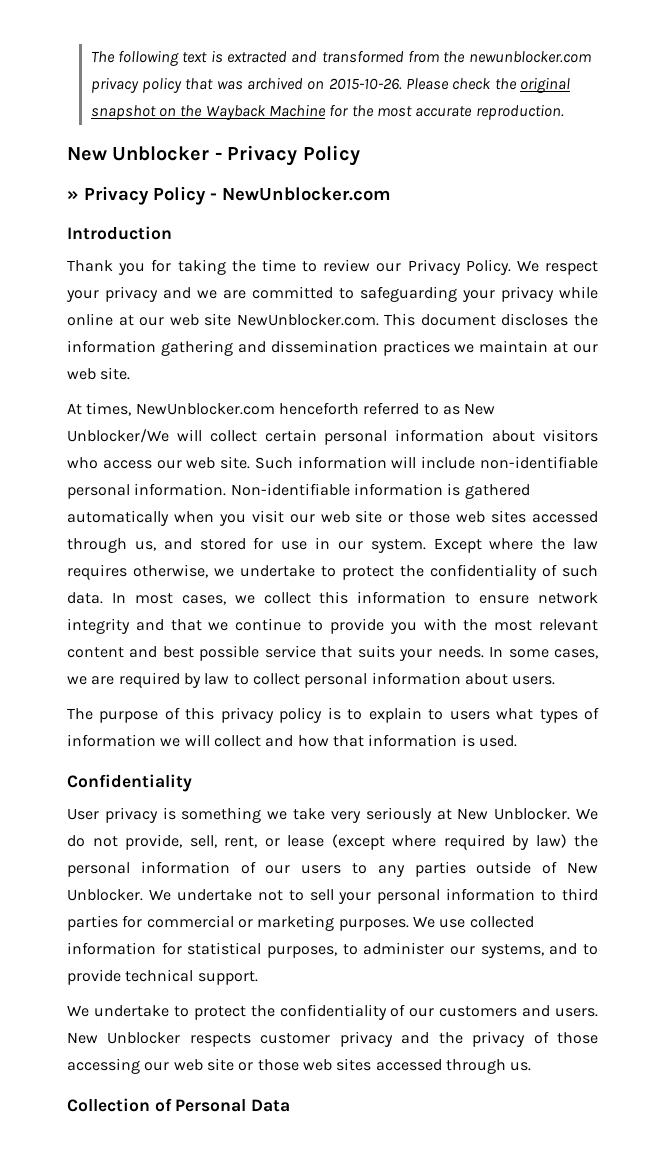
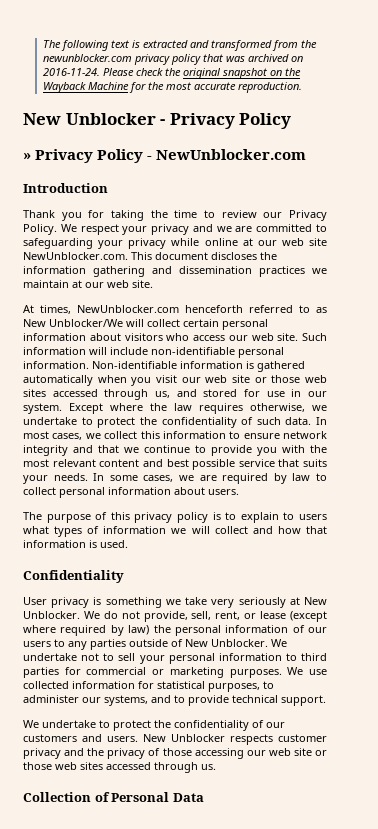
- The following text is extracted and transformed from the newunblocker.com privacy policy that was archived on 2015-10-26.
+ The following text is extracted and transformed from the newunblocker.com privacy policy that was archived on 2016-11-24.

